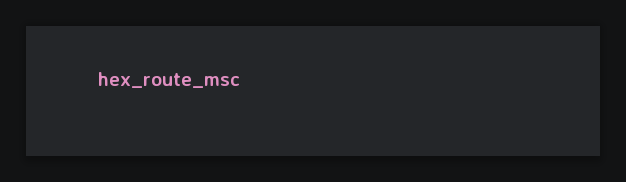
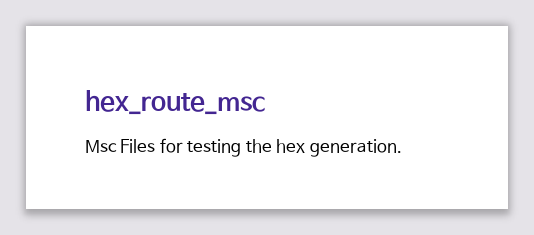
+ Msc Files for testing the hex generation.

